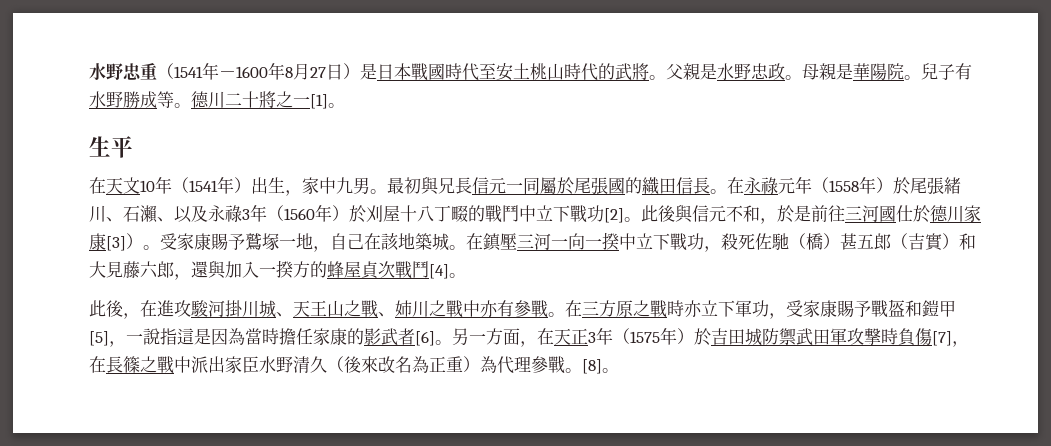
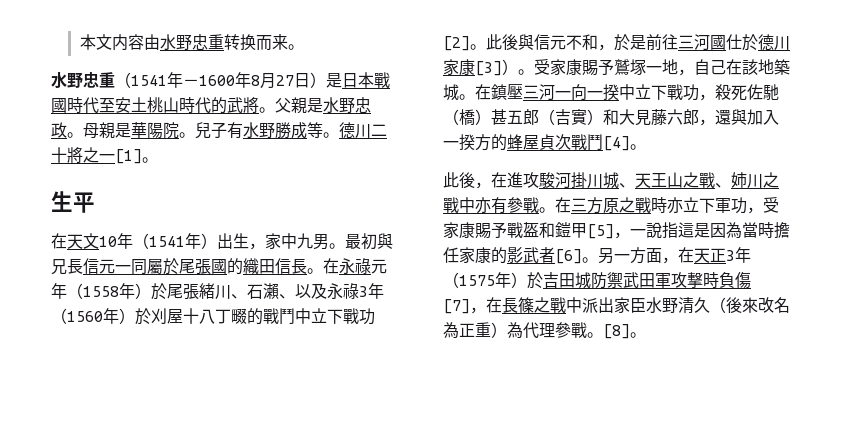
+ 本文内容由水野忠重转换而来。

